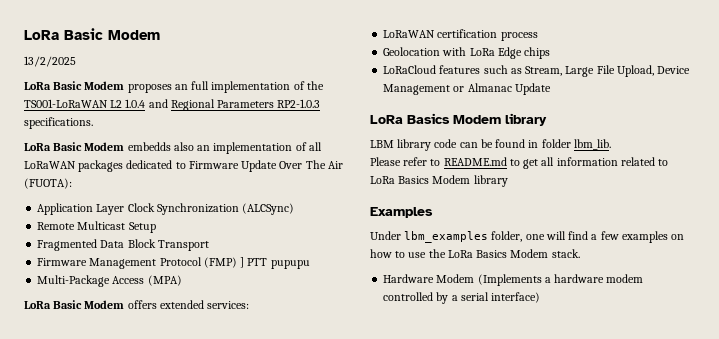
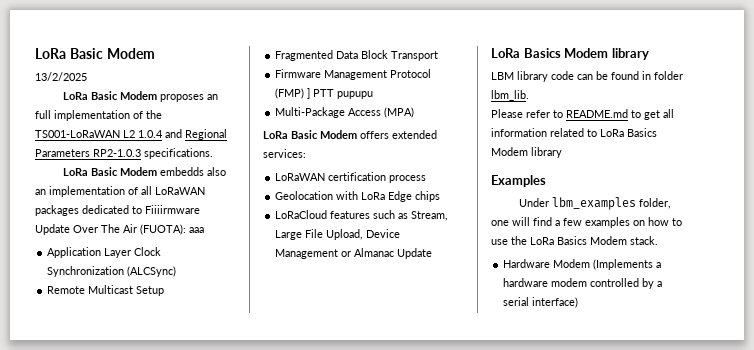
- LoRa Basic Modem embedds also an implementation of all LoRaWAN packages dedicated to Firmware Update Over The Air (FUOTA):
+ LoRa Basic Modem embedds also an implementation of all LoRaWAN packages dedicated to Fiiiirmware Update Over The Air (FUOTA): aaa

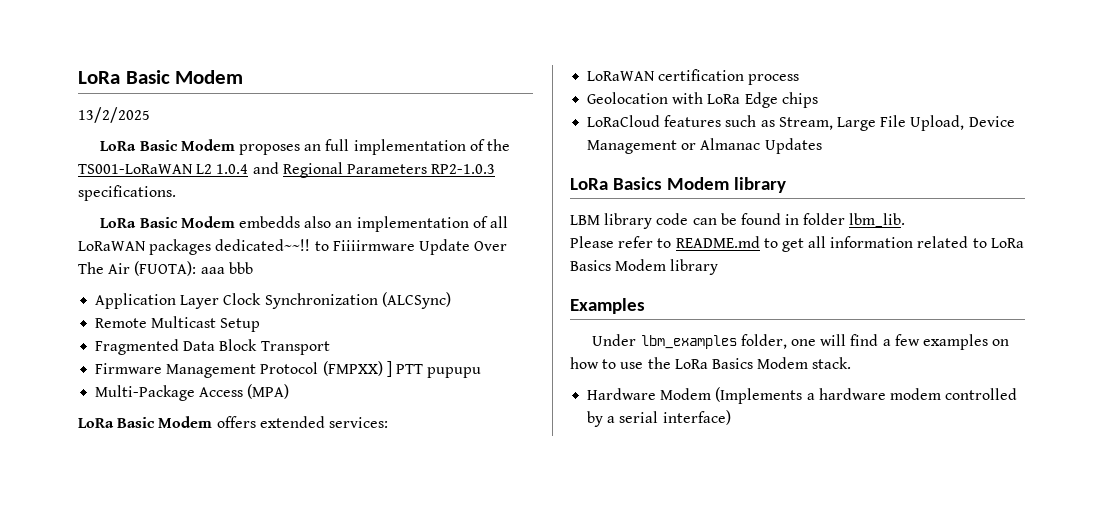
- LoRa Basic Modem embedds also an implementation of all LoRaWAN packages dedicated to Fiiiirmware Update Over The Air (FUOTA): aaa
+ LoRa Basic Modem embedds also an implementation of all LoRaWAN packages dedicated~~!! to Fiiiirmware Update Over The Air (FUOTA): aaa bbb
- Firmware Management Protocol (FMP) ] PTT pupupu
+ Firmware Management Protocol (FMPXX) ] PTT pupupu
- LoRaCloud features such as Stream, Large File Upload, Device Management or Almanac Update
+ LoRaCloud features such as Stream, Large File Upload, Device Management or Almanac Updates

